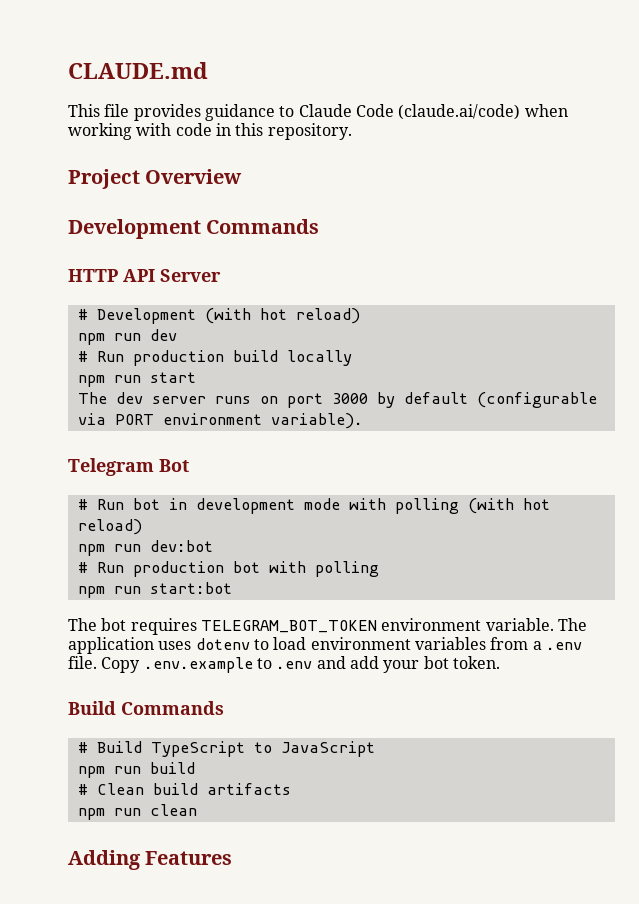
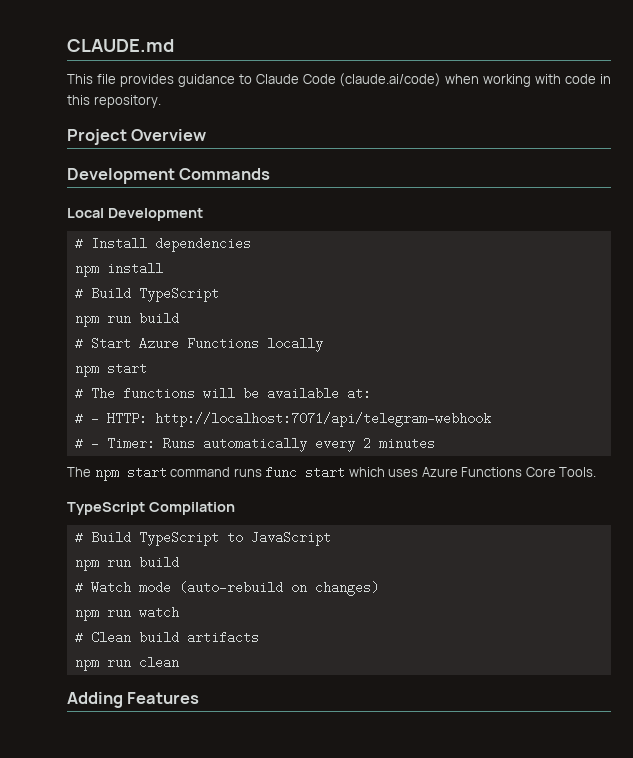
- HTTP API Server
- # Development (with hot reload)
- npm run dev
- # Run production build locally
- npm run start
+ Local Development
+ # Install dependencies
+ npm install
+ # Build TypeScript
+ npm run build
+ # Start Azure Functions locally
+ npm start
- The dev server runs on port 3000 by default (configurable via PORT environment variable).
- Telegram Bot
- # Run bot in development mode with polling (with hot reload)
- npm run dev:bot
- # Run production bot with polling
- npm run start:bot
- The bot requires TELEGRAM_BOT_TOKEN environment variable. The application uses dotenv to load environment variables from a .env file. Copy .env.example to .env and add your bot token.
- Build Commands
+ # The functions will be available at:
+ # - HTTP: http://localhost:7071/api/telegram-webhook
+ # - Timer: Runs automatically every 2 minutes
+ The npm start command runs func start which uses Azure Functions Core Tools.
+ TypeScript Compilation
+ # Watch mode (auto-rebuild on changes)
+ npm run watch

